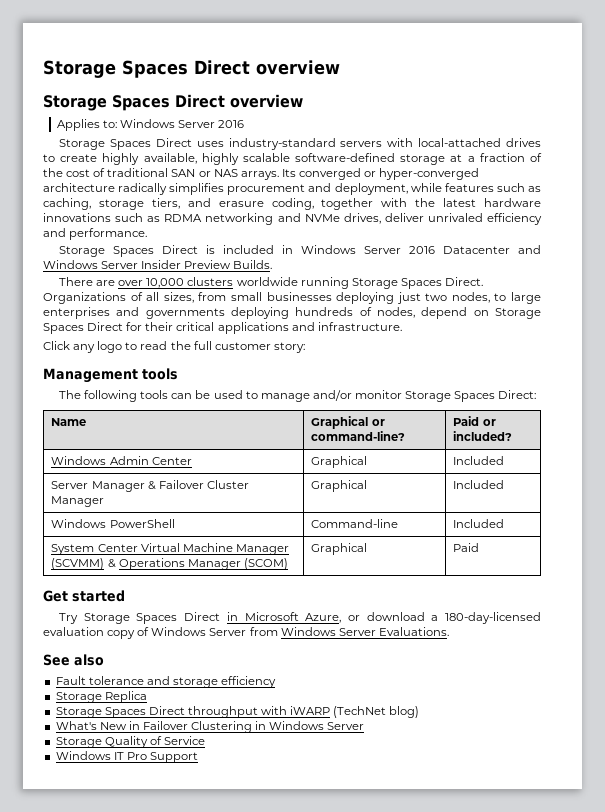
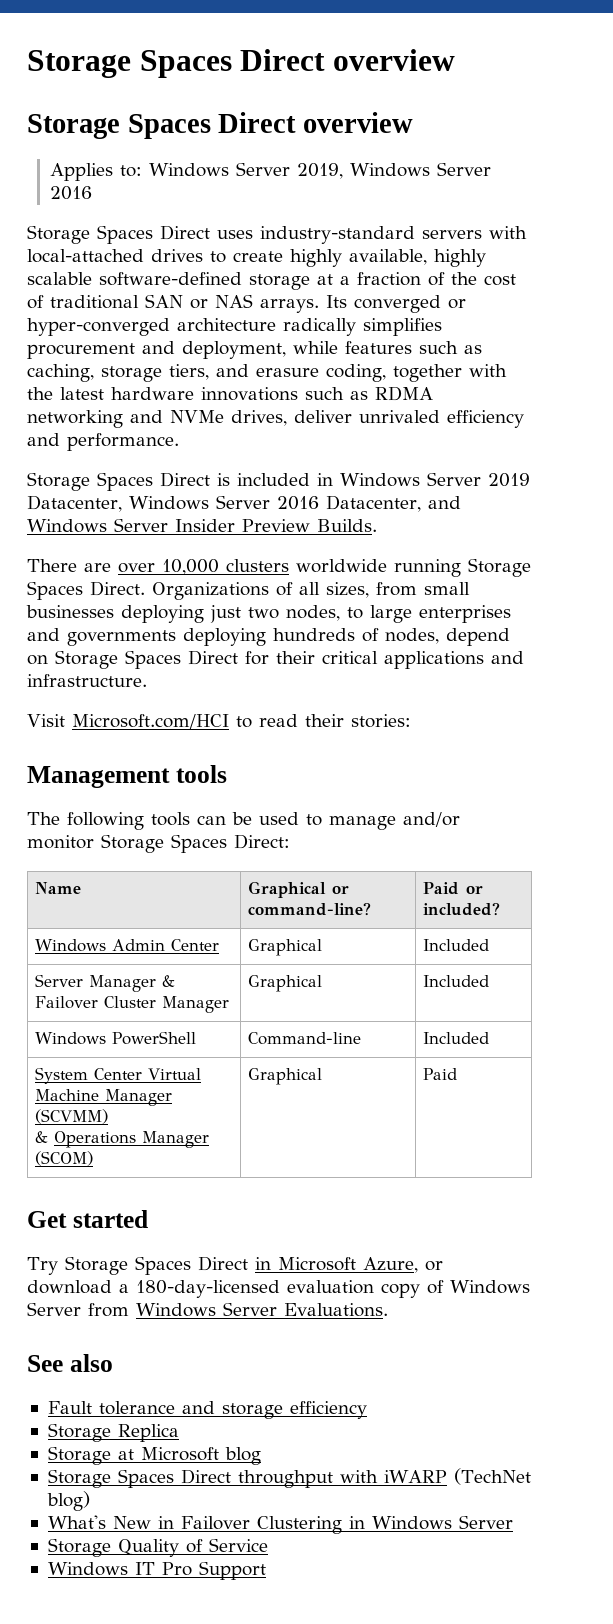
- Applies to: Windows Server 2016
+ Applies to: Windows Server 2019, Windows Server 2016
- Storage Spaces Direct is included in Windows Server 2016 Datacenter and Windows Server Insider Preview Builds.
+ Storage Spaces Direct is included in Windows Server 2019 Datacenter, Windows Server 2016 Datacenter, and Windows Server Insider Preview Builds.
- Click any logo to read the full customer story:
+ Visit Microsoft.com/HCI to read their stories:
- System Center Virtual Machine Manager (SCVMM) & Operations Manager (SCOM) | Graphical | Paid
+ System Center Virtual Machine Manager (SCVMM)
+ & Operations Manager (SCOM) | Graphical | Paid
+ Storage at Microsoft blog

